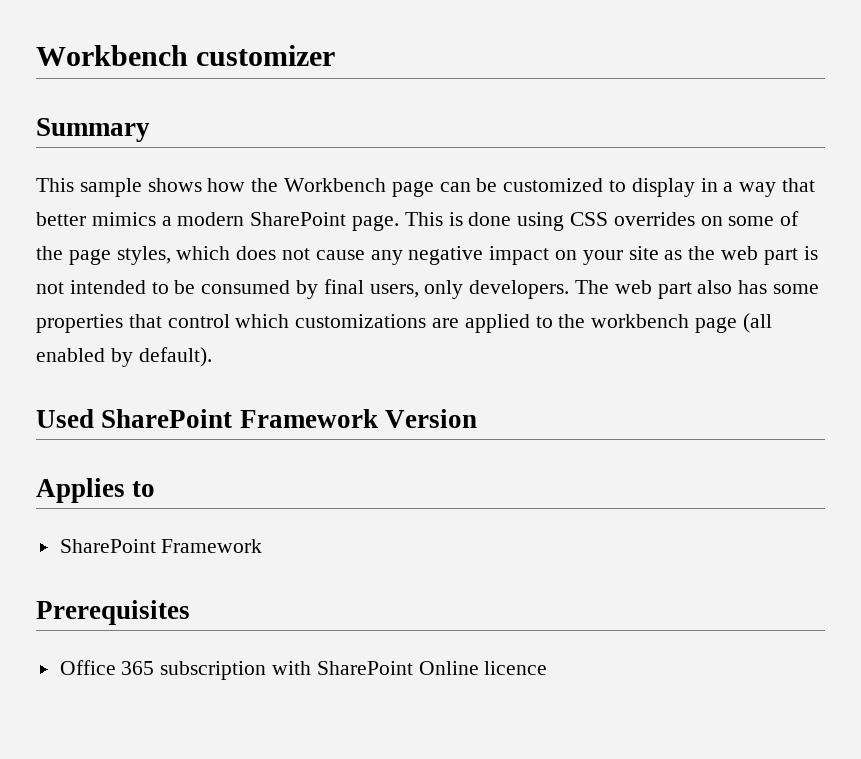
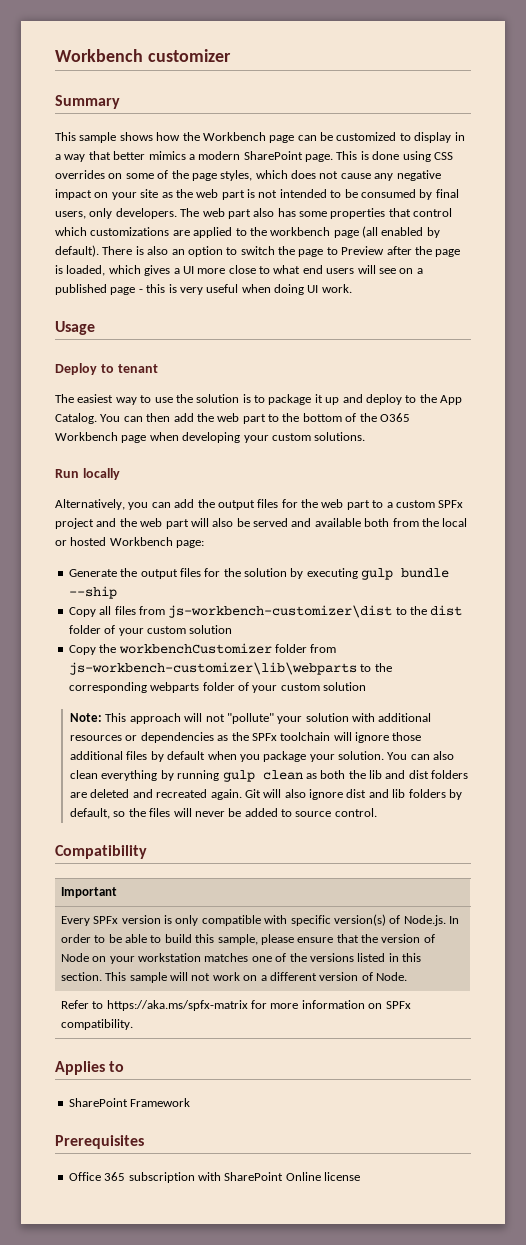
- The web part also has some properties that control which customizations are applied to the workbench page (all enabled by default).
- Used SharePoint Framework Version
+ The web part also has some properties that control which customizations are applied to the workbench page (all enabled by default). There is also an option to switch the page to Preview after the page is loaded, which gives a UI more close to what end users will see on a published page - this is very useful when doing UI work.
+ Usage
+ Deploy to tenant
+ The easiest way to use the solution is to package it up and deploy to the App Catalog. You can then add the web part to the bottom of the O365 Workbench page when developing your custom solutions.
+ Run locally
+ Alternatively, you can add the output files for the web part to a custom SPFx project and the web part will also be served and available both from the local or hosted Workbench page:
+ Generate the output files for the solution by executing gulp bundle --ship
+ Copy all files from js-workbench-customizer\dist to the dist folder of your custom solution
+ Copy the workbenchCustomizer folder from js-workbench-customizer\lib\webparts to the corresponding webparts folder of your custom solution
+ Note: This approach will not "pollute" your solution with additional resources or dependencies as the SPFx toolchain will ignore those additional files by default when you package your solution. You can also clean everything by running gulp clean as both the lib and dist folders are deleted and recreated again. Git will also ignore dist and lib folders by default, so the files will never be added to source control.
+ Compatibility
+ Important
+ Every SPFx version is only compatible with specific version(s) of Node.js. In order to be able to build this sample, please ensure that the version of Node on your workstation matches one of the versions listed in this section. This sample will not work on a different version of Node.
+ Refer to https://aka.ms/spfx-matrix for more information on SPFx compatibility.
- Office 365 subscription with SharePoint Online licence
+ Office 365 subscription with SharePoint Online license

